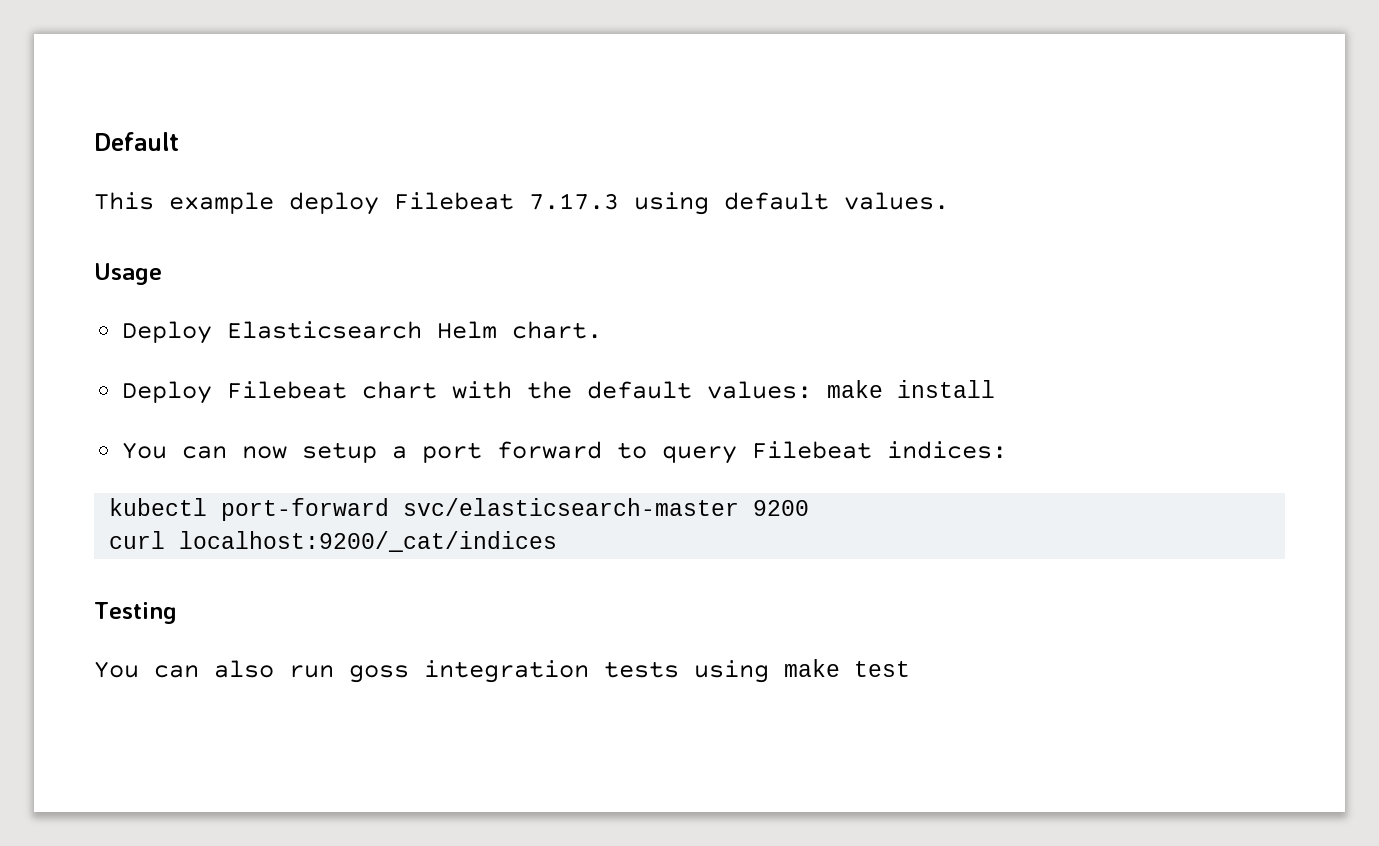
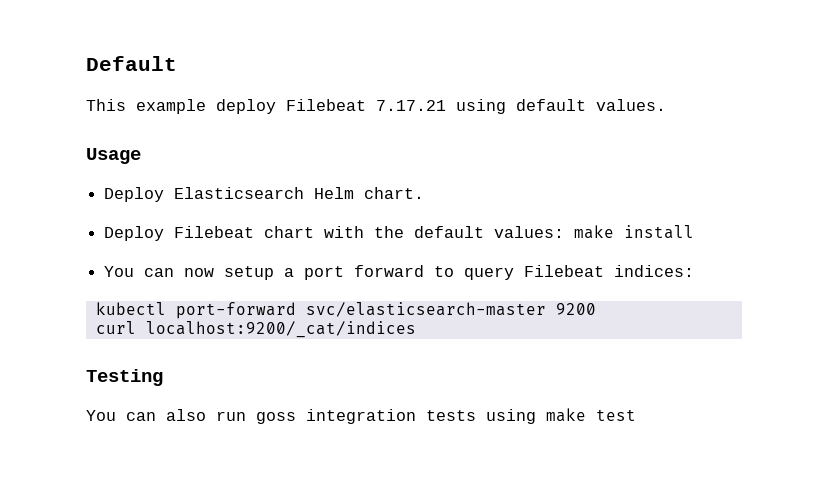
- This example deploy Filebeat 7.17.3 using default values.
+ This example deploy Filebeat 7.17.21 using default values.

